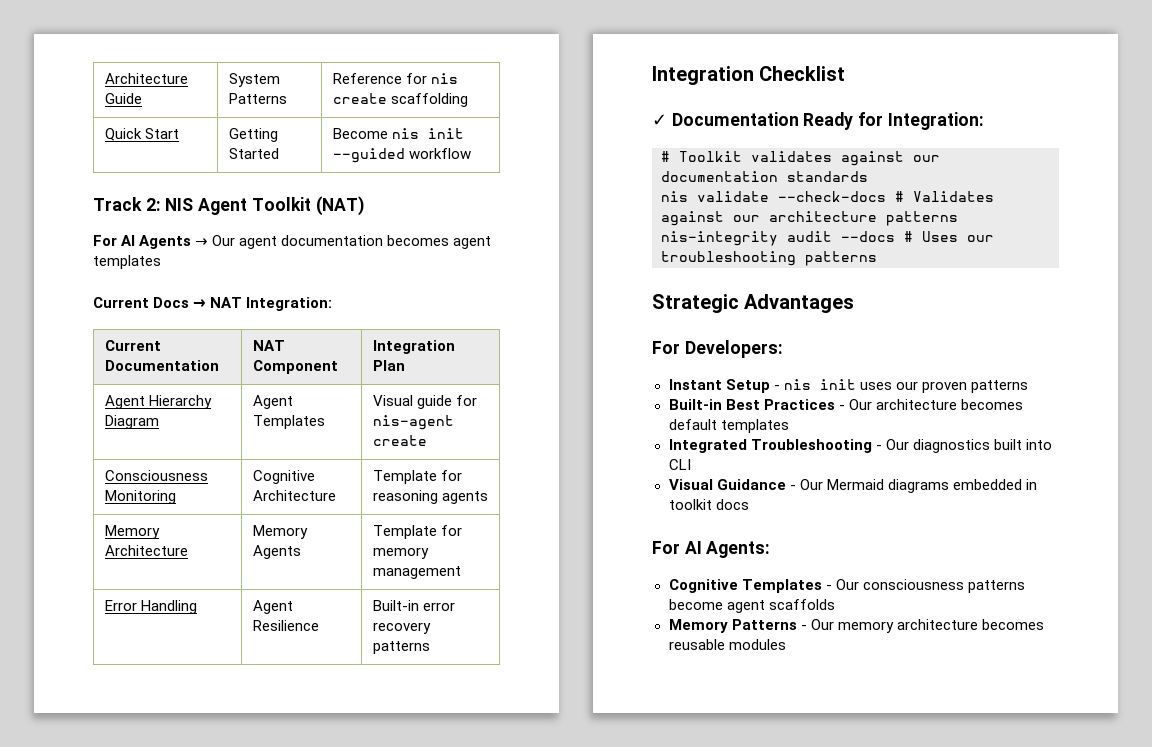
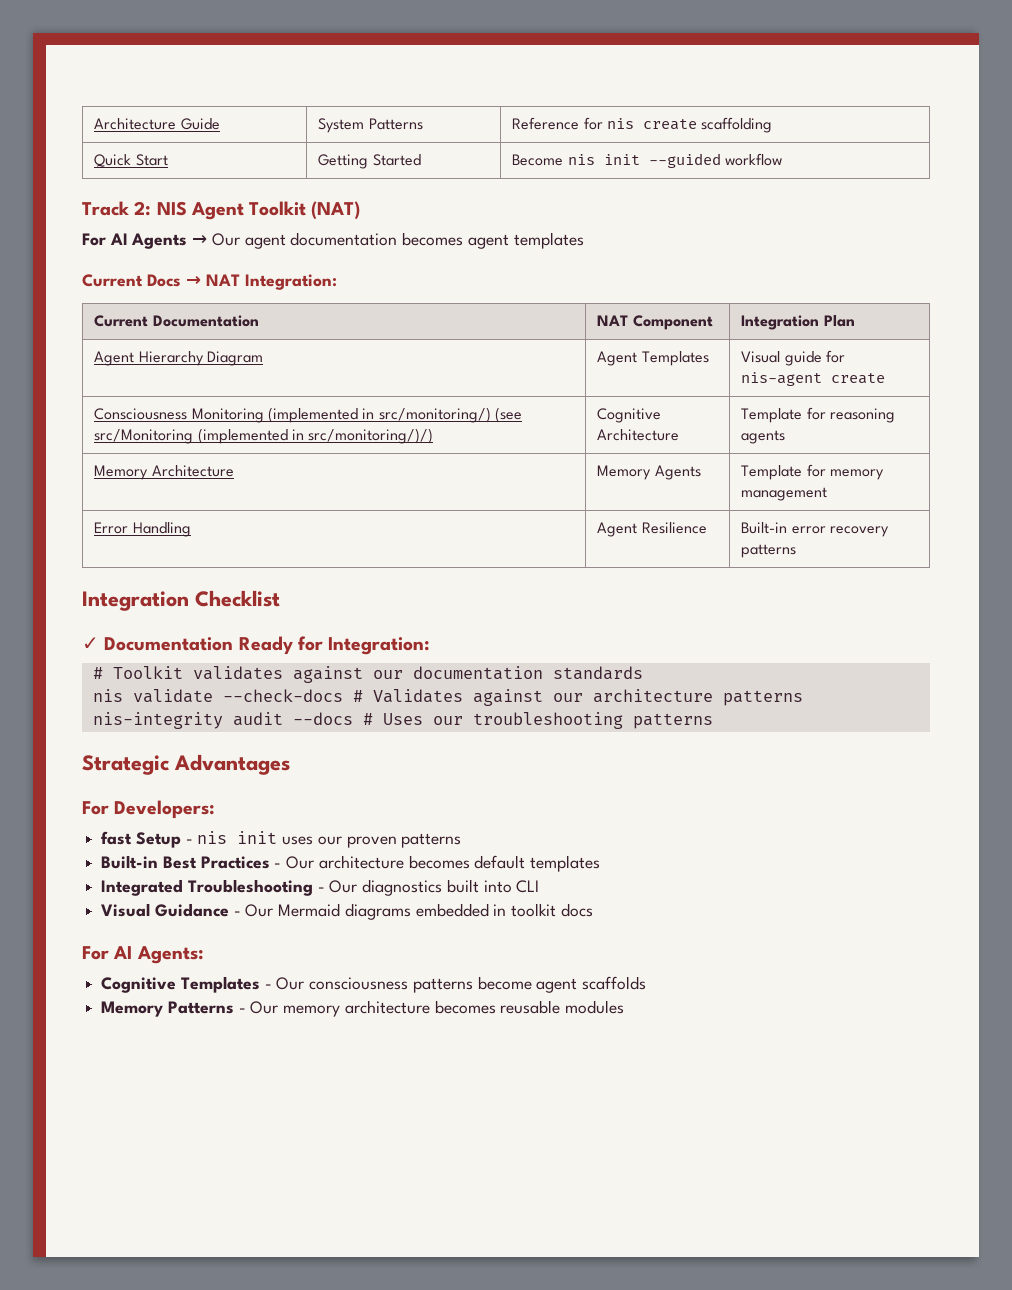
- Consciousness Monitoring | Cognitive Architecture | Template for reasoning agents
+ Consciousness Monitoring (implemented in src/monitoring/) (see src/Monitoring (implemented in src/monitoring/)/) | Cognitive Architecture | Template for reasoning agents
- Instant Setup - nis init uses our proven patterns
+ fast Setup - nis init uses our proven patterns

